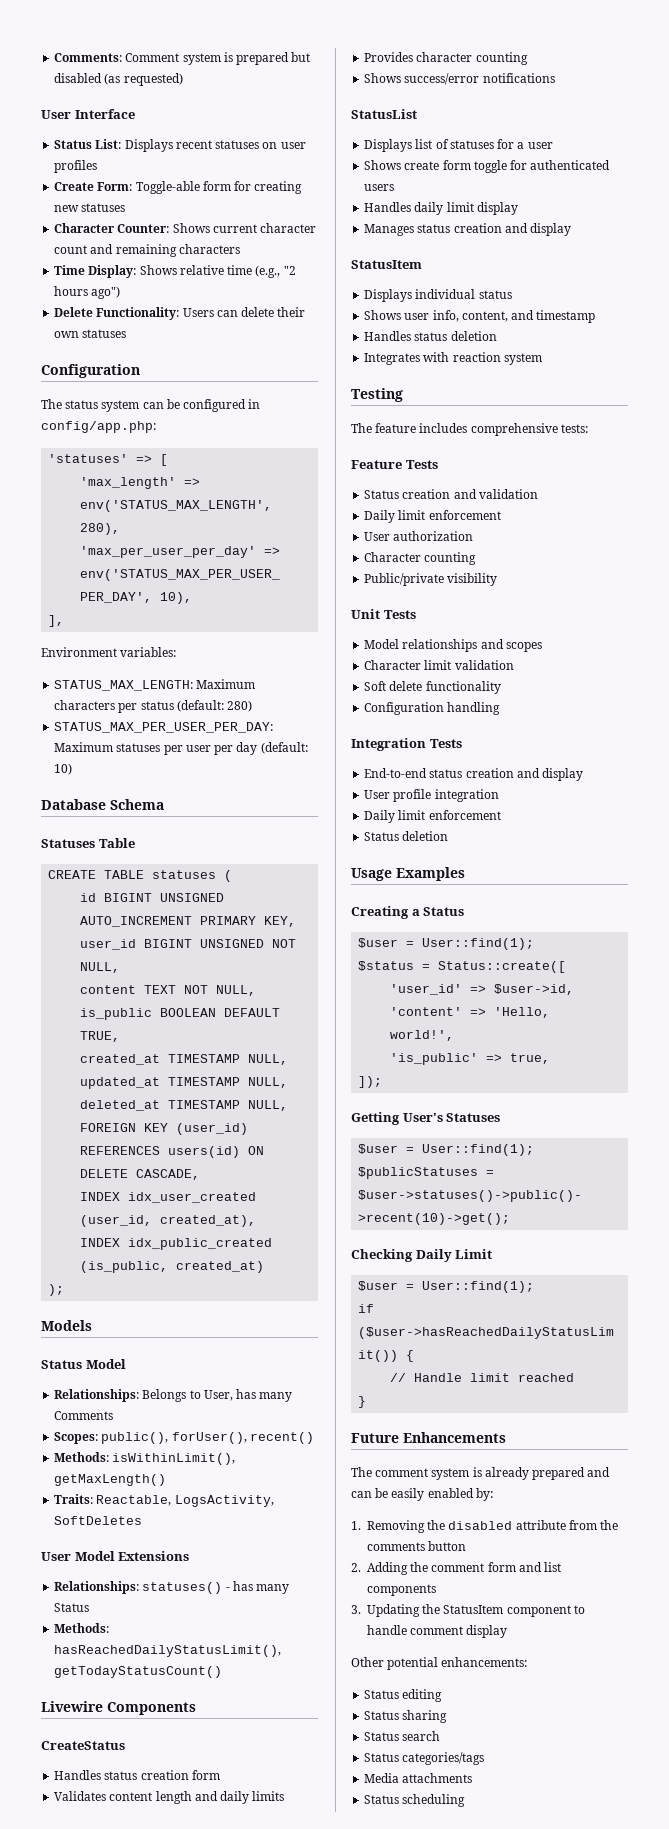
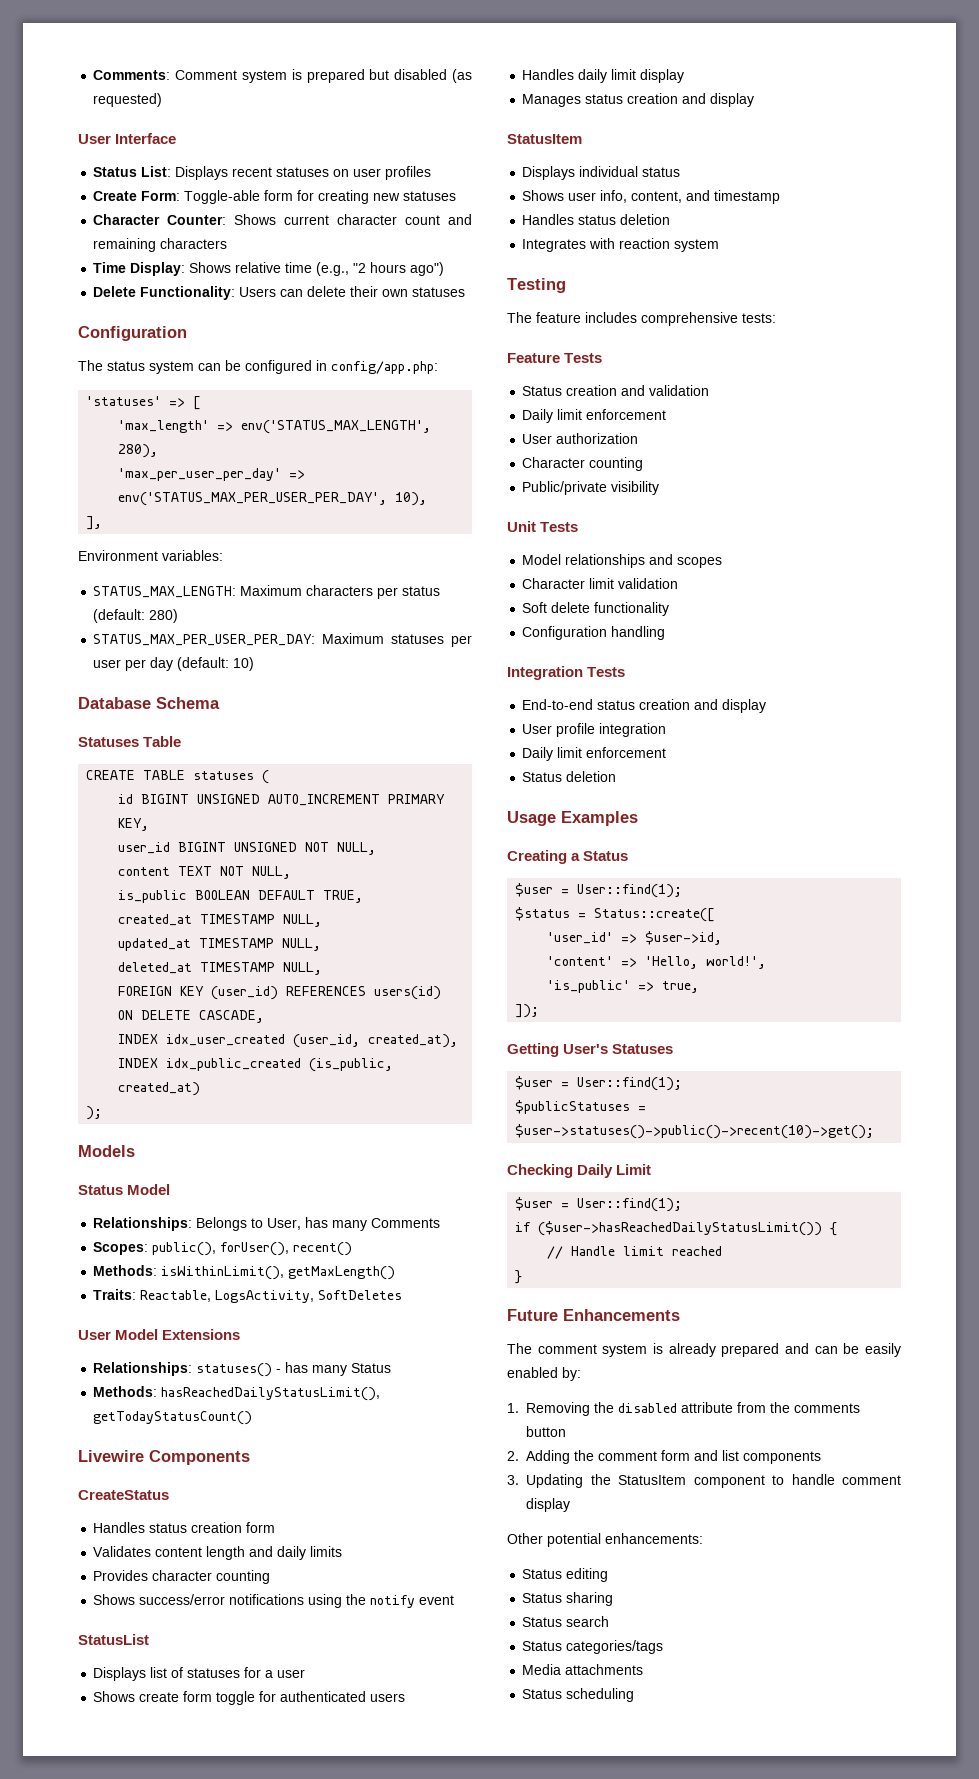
- Shows success/error notifications
+ Shows success/error notifications using the notify event

